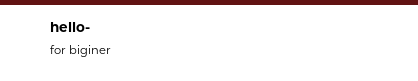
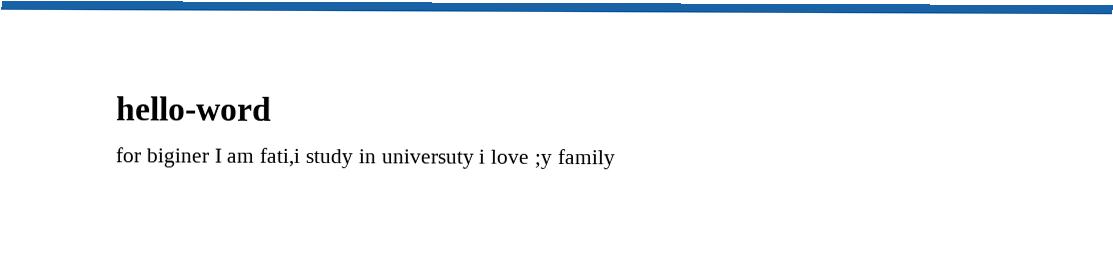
- hello-
+ hello-word
- for biginer
+ for biginer I am fati,i study in universuty i love ;y family

